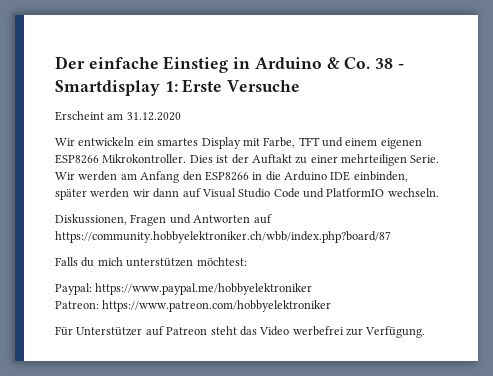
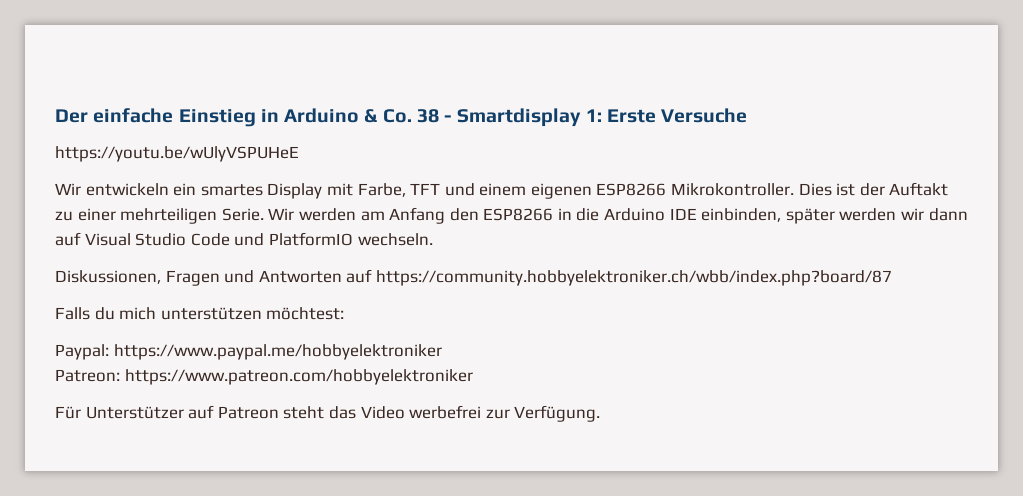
- Erscheint am 31.12.2020
+ https://youtu.be/wUlyVSPUHeE

